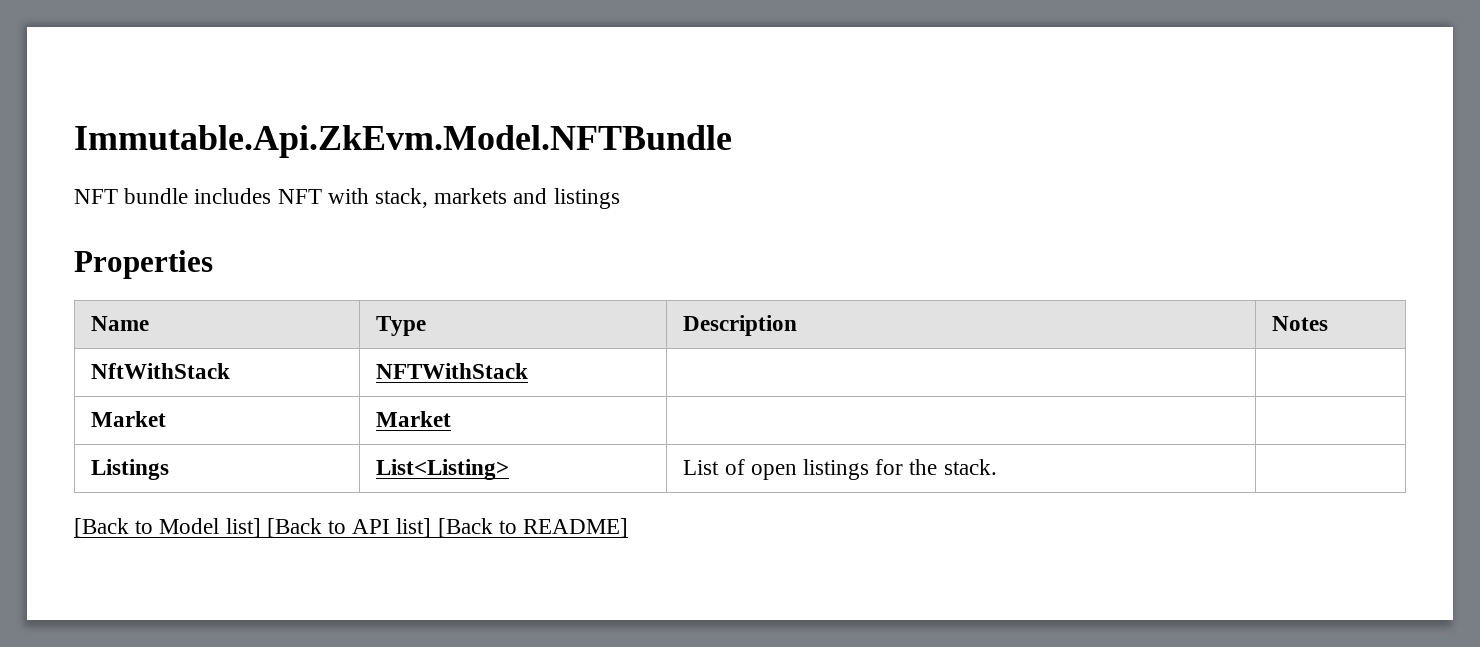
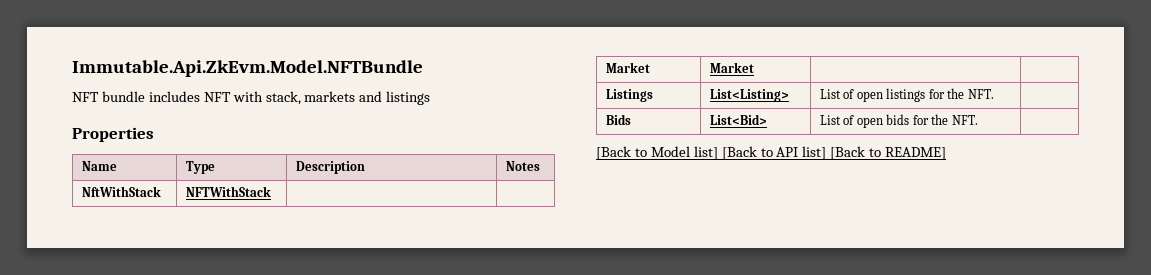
- Listings | List<Listing> | List of open listings for the stack. |
+ Listings | List<Listing> | List of open listings for the NFT. |
+ Bids | List<Bid> | List of open bids for the NFT. |

